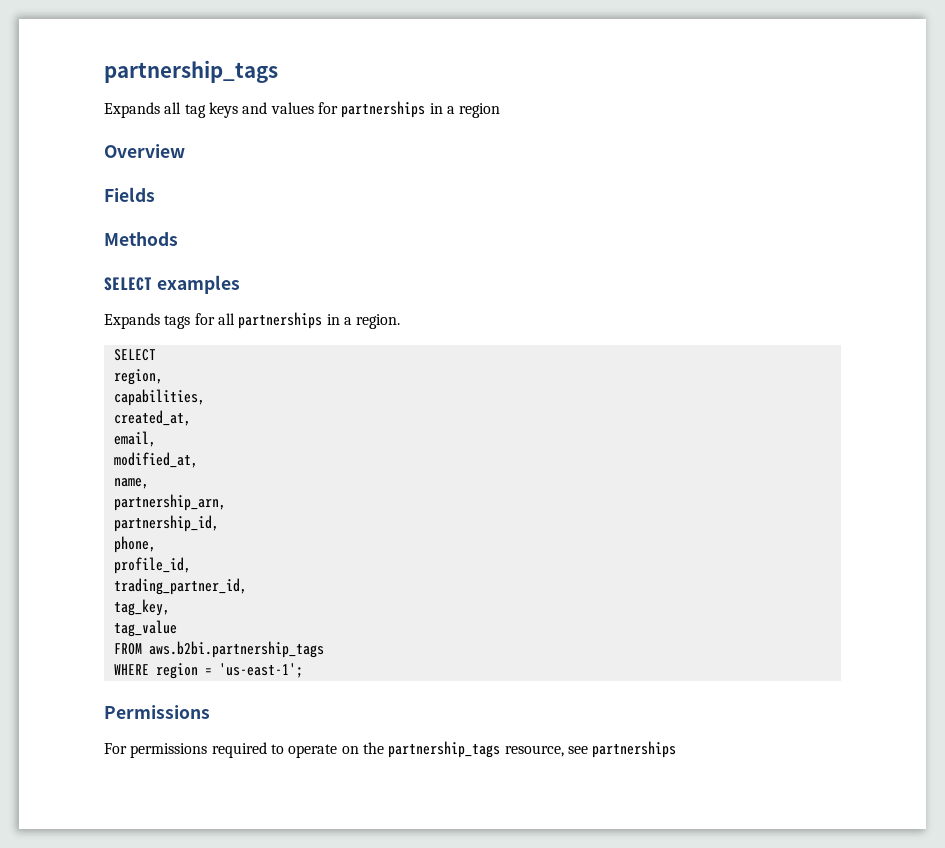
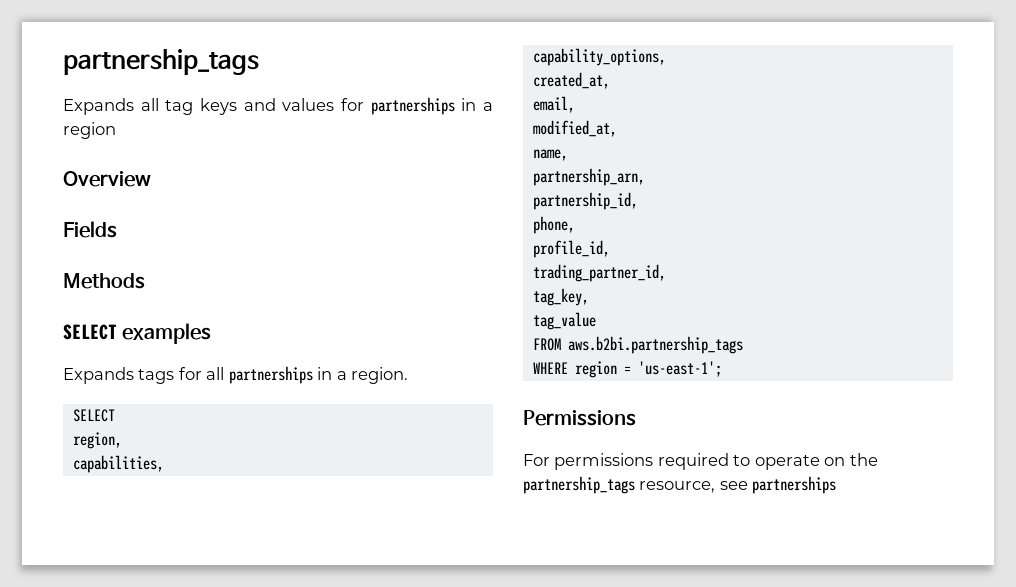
+ capability_options,

